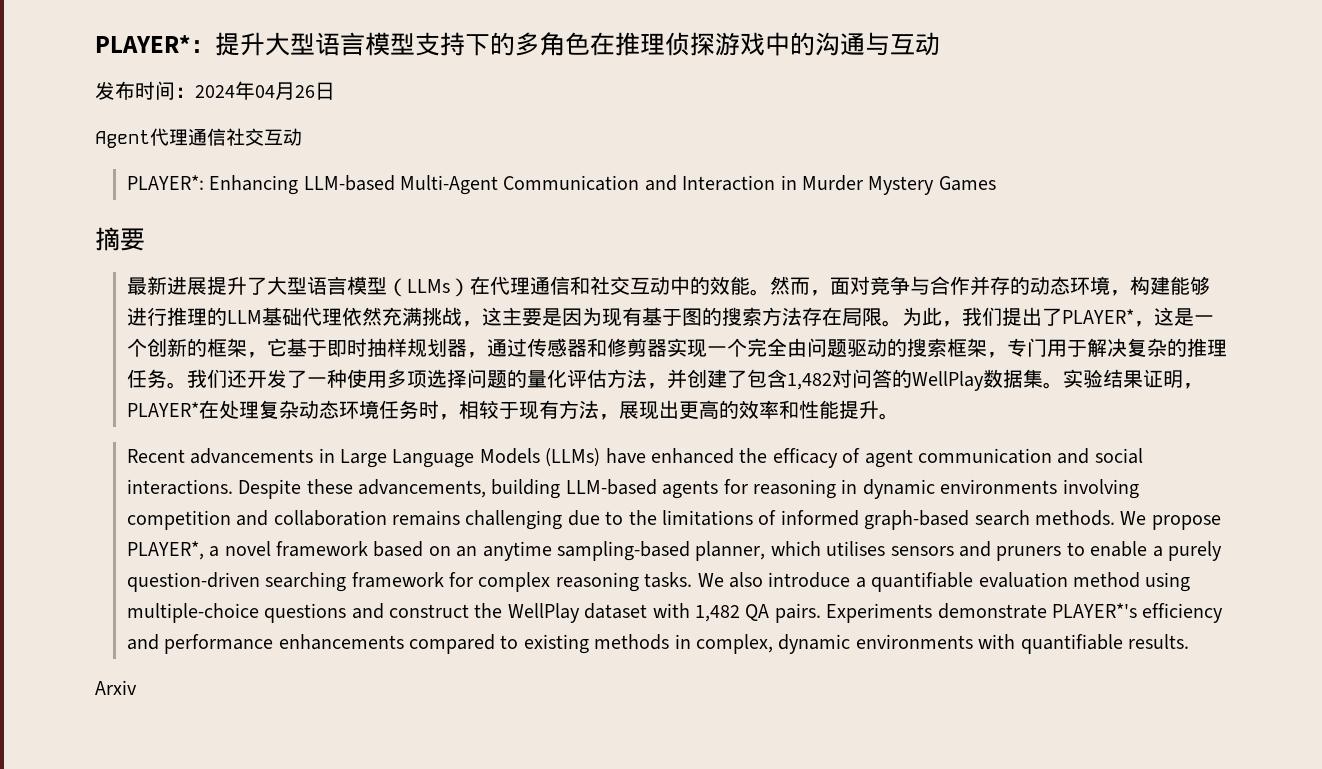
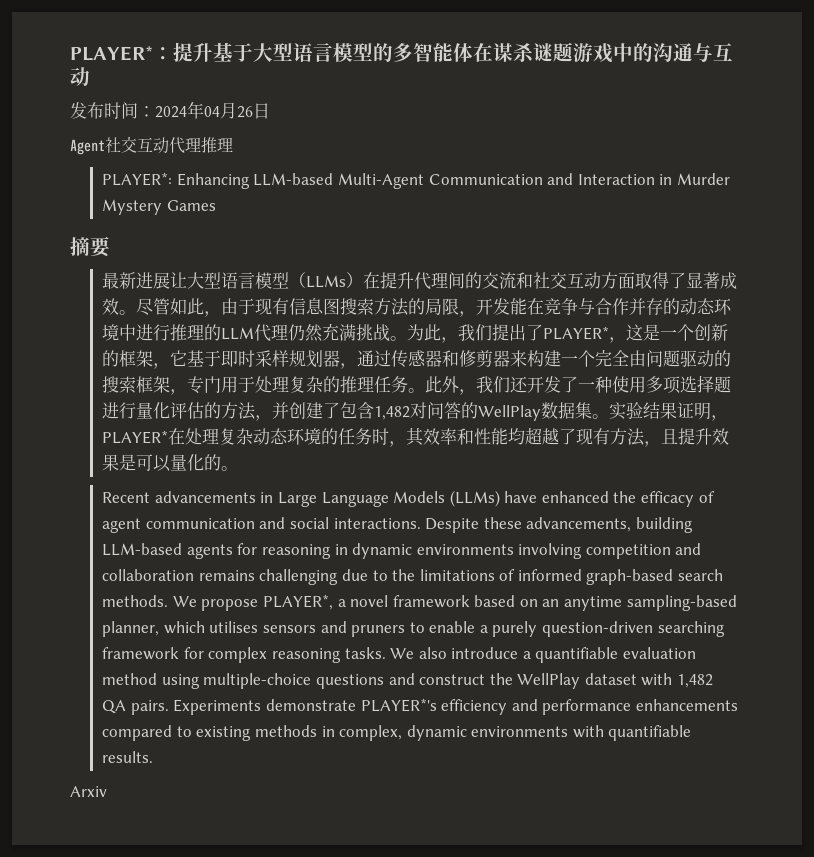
- PLAYER*：提升大型语言模型支持下的多角色在推理侦探游戏中的沟通与互动
+ PLAYER*：提升基于大型语言模型的多智能体在谋杀谜题游戏中的沟通与互动
- Agent代理通信社交互动
+ Agent社交互动代理推理
- 最新进展提升了大型语言模型（LLMs）在代理通信和社交互动中的效能。然而，面对竞争与合作并存的动态环境，构建能够进行推理的LLM基础代理依然充满挑战，这主要是因为现有基于图的搜索方法存在局限。
+ 最新进展让大型语言模型（LLMs）在提升代理间的交流和社交互动方面取得了显著成效。尽管如此，由于现有信息图搜索方法的局限，开发能在竞争与合作并存的动态环境中进行推理的LLM代理仍然充满挑战。
- 为此，我们提出了PLAYER*，这是一个创新的框架，它基于即时抽样规划器，通过传感器和修剪器实现一个完全由问题驱动的搜索框架，专门用于解决复杂的推理任务。
+ 为此，我们提出了PLAYER*，这是一个创新的框架，它基于即时采样规划器，通过传感器和修剪器来构建一个完全由问题驱动的搜索框架，专门用于处理复杂的推理任务。
- 我们还开发了一种使用多项选择问题的量化评估方法，并创建了包含1,482对问答的WellPlay数据集。
+ 此外，我们还开发了一种使用多项选择题进行量化评估的方法，并创建了包含1,482对问答的WellPlay数据集。
- 实验结果证明，PLAYER*在处理复杂动态环境任务时，相较于现有方法，展现出更高的效率和性能提升。
+ 实验结果证明，PLAYER*在处理复杂动态环境的任务时，其效率和性能均超越了现有方法，且提升效果是可以量化的。

